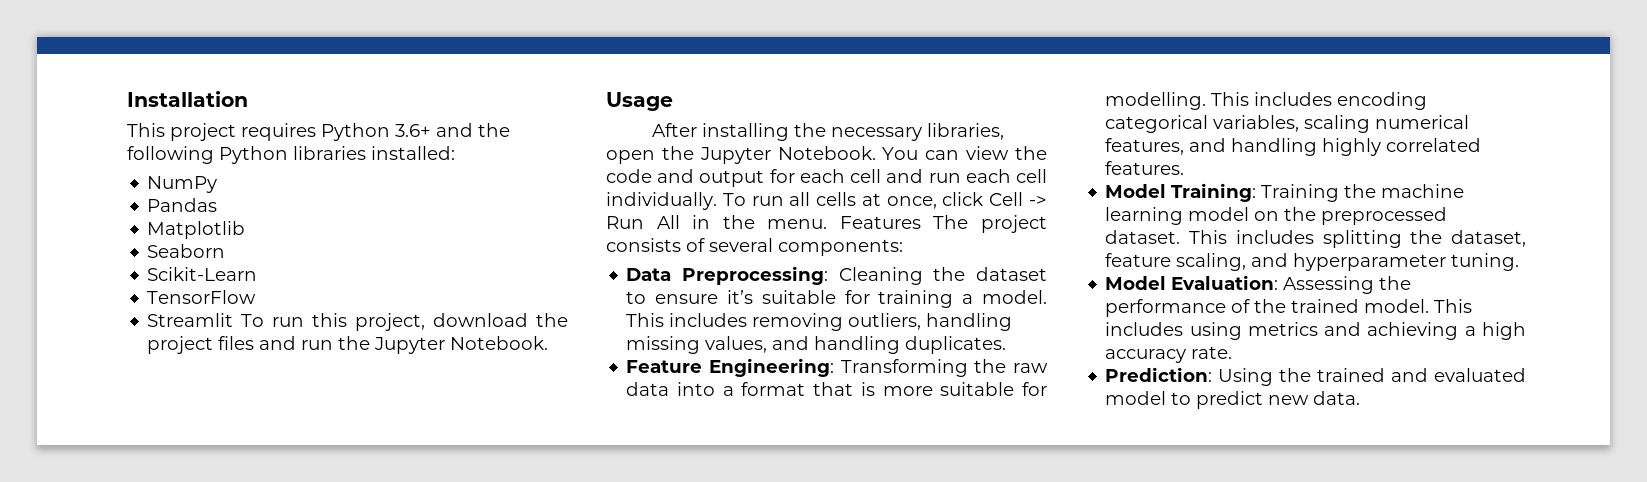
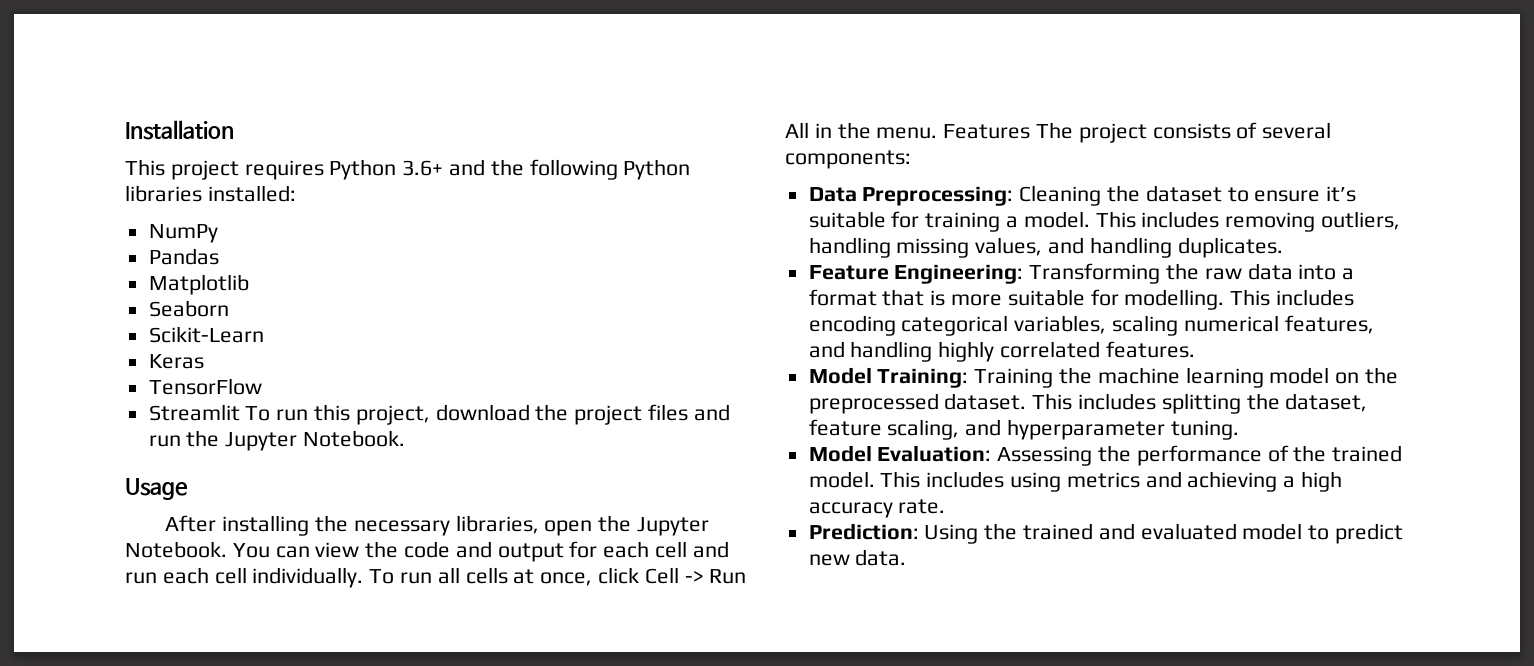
+ Keras

